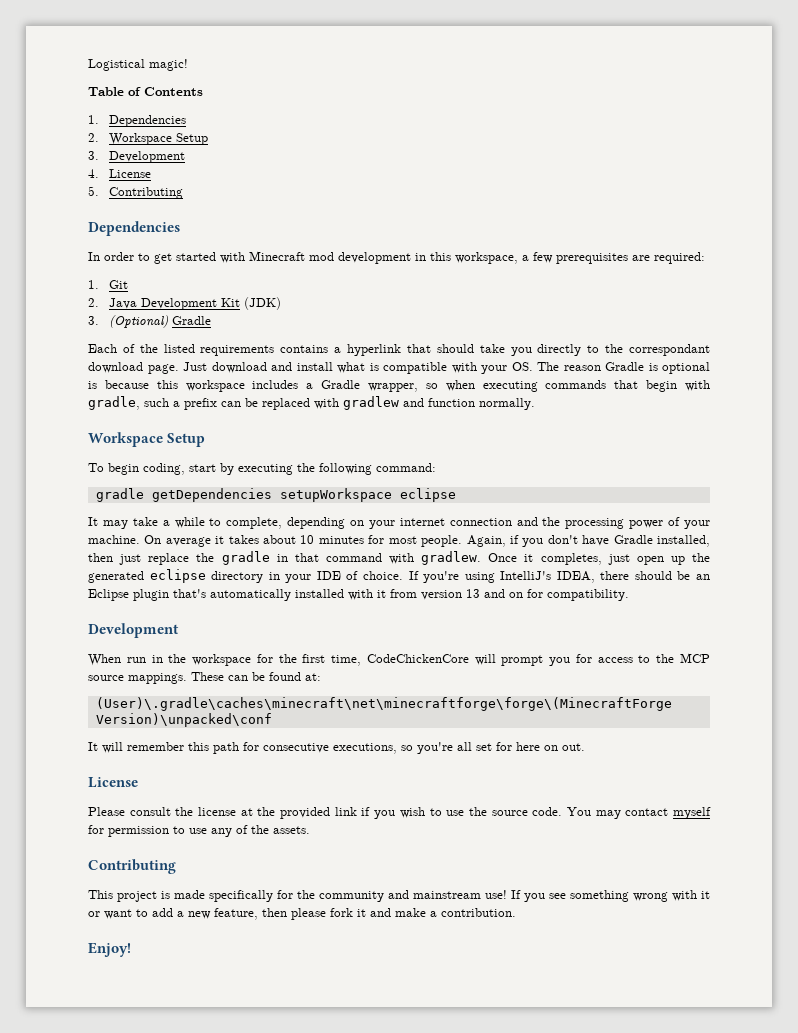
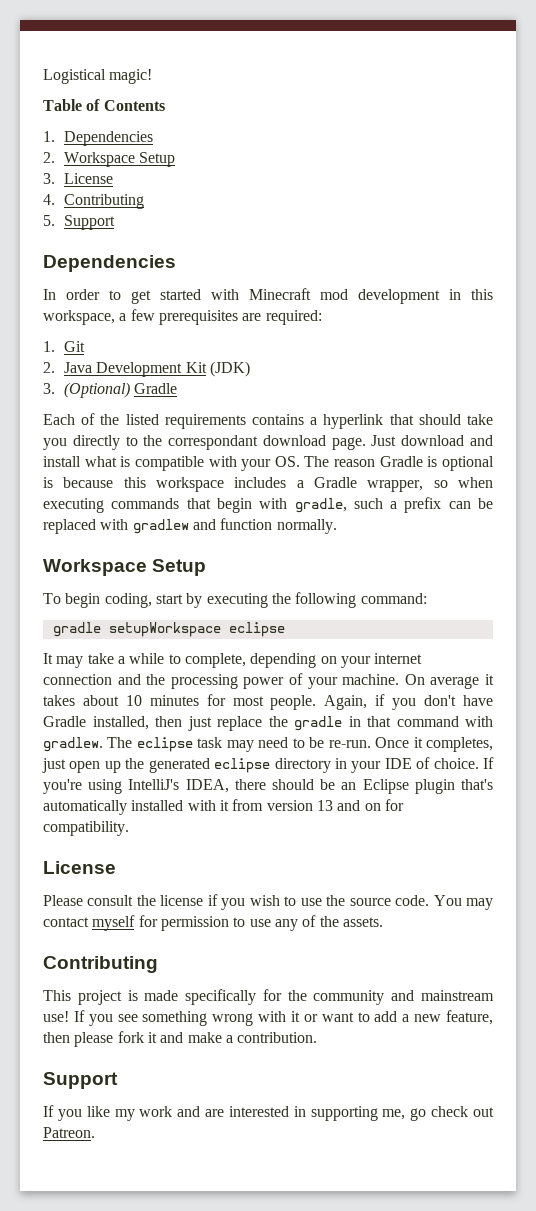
- 3. Development
- 4. License
- 5. Contributing
+ 3. License
+ 4. Contributing
+ 5. Support
- gradle getDependencies setupWorkspace eclipse
+ gradle setupWorkspace eclipse
+ The eclipse task may need to be re-run.
  If you're using IntelliJ's IDEA, there should be an Eclipse plugin that's automatically installed with it from version 13 and on for compatibility.
- Development
- When run in the workspace for the first time, CodeChickenCore will prompt you for access to the MCP source mappings. These can be found at:
- (User)\.gradle\caches\minecraft\net\minecraftforge\forge\(MinecraftForge Version)\unpacked\conf
- It will remember this path for consecutive executions, so you're all set for here on out.
- Please consult the license at the provided link if you wish to use the source code.
+ Please consult the license if you wish to use the source code.
  If you see something wrong with it or want to add a new feature, then please fork it and make a contribution.
- Enjoy!
+ Support
+ If you like my work and are interested in supporting me, go check out Patreon.

